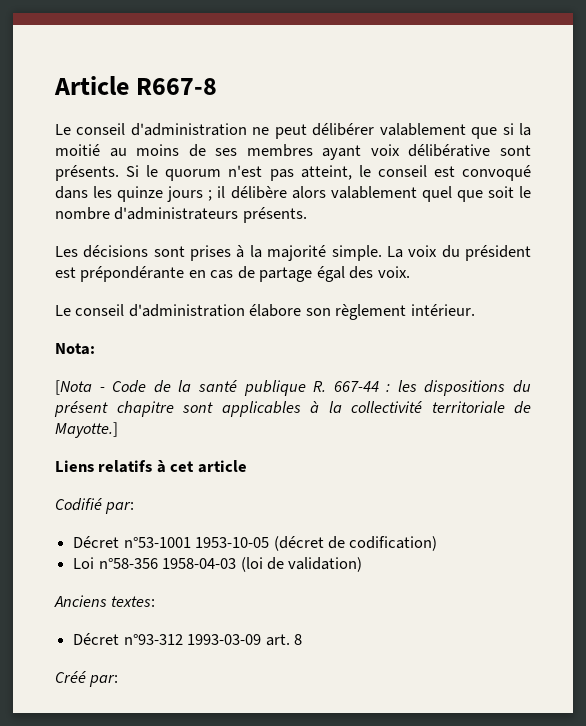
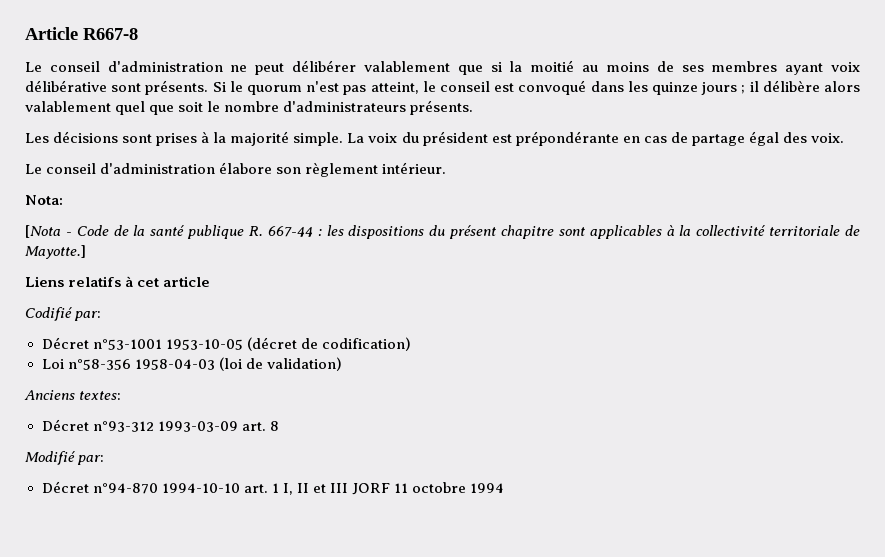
- Créé par:
+ Modifié par:
+ Décret n°94-870 1994-10-10 art. 1 I, II et III JORF 11 octobre 1994

